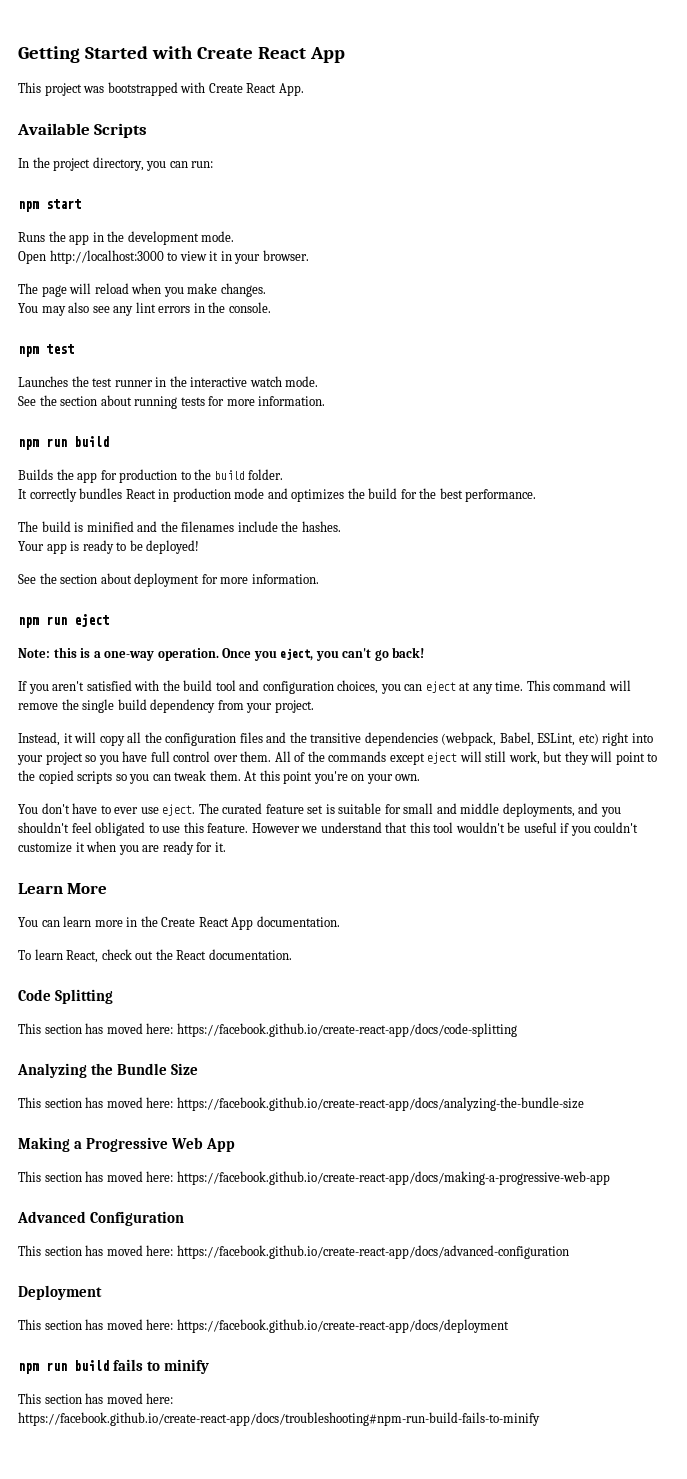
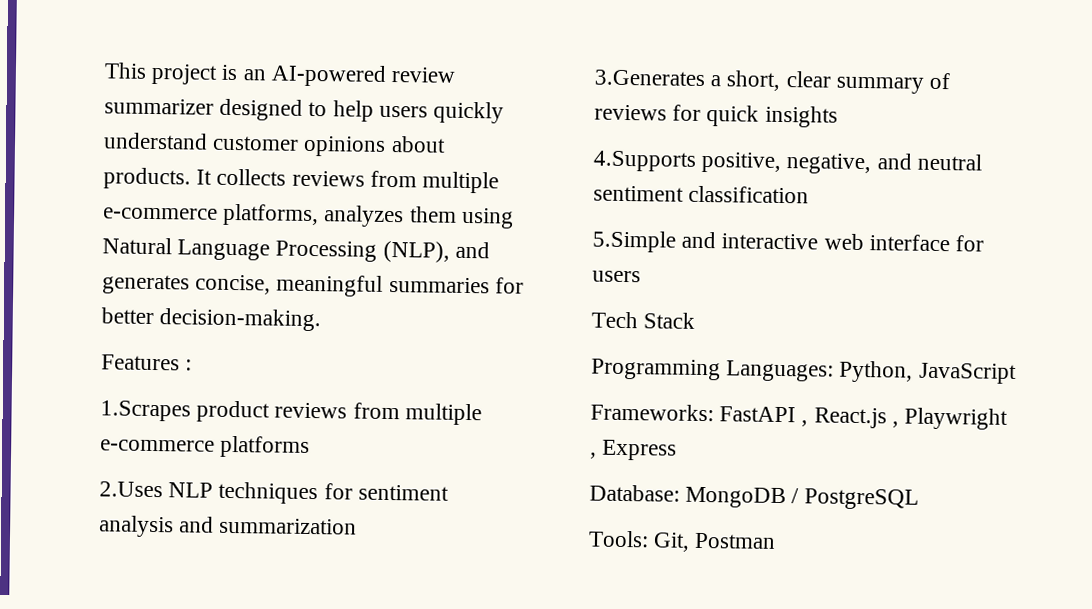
- Getting Started with Create React App
- This project was bootstrapped with Create React App.
- Available Scripts
- In the project directory, you can run:
- npm start
- Runs the app in the development mode.
- Open http://localhost:3000 to view it in your browser.
- The page will reload when you make changes.
- You may also see any lint errors in the console.
- npm test
- Launches the test runner in the interactive watch mode.
- See the section about running tests for more information.
- npm run build
- Builds the app for production to the build folder.
- It correctly bundles React in production mode and optimizes the build for the best performance.
- The build is minified and the filenames include the hashes.
- Your app is ready to be deployed!
- See the section about deployment for more information.
- npm run eject
- Note: this is a one-way operation. Once you eject, you can't go back!
- If you aren't satisfied with the build tool and configuration choices, you can eject at any time. This command will remove the single build dependency from your project.
- Instead, it will copy all the configuration files and the transitive dependencies (webpack, Babel, ESLint, etc) right into your project so you have full control over them. All of the commands except eject will still work, but they will point to the copied scripts so you can tweak them. At this point you're on your own.
- You don't have to ever use eject. The curated feature set is suitable for small and middle deployments, and you shouldn't feel obligated to use this feature. However we understand that this tool wouldn't be useful if you couldn't customize it when you are ready for it.
- Learn More
- You can learn more in the Create React App documentation.
- To learn React, check out the React documentation.
- Code Splitting
- This section has moved here: https://facebook.github.io/create-react-app/docs/code-splitting
- Analyzing the Bundle Size
- This section has moved here: https://facebook.github.io/create-react-app/docs/analyzing-the-bundle-size
- Making a Progressive Web App
- This section has moved here: https://facebook.github.io/create-react-app/docs/making-a-progressive-web-app
- Advanced Configuration
- This section has moved here: https://facebook.github.io/create-react-app/docs/advanced-configuration
- Deployment
- This section has moved here: https://facebook.github.io/create-react-app/docs/deployment
- npm run build fails to minify
- This section has moved here: https://facebook.github.io/create-react-app/docs/troubleshooting#npm-run-build-fails-to-minify
+ This project is an AI-powered review summarizer designed to help users quickly understand customer opinions about products. It collects reviews from multiple e-commerce platforms, analyzes them using Natural Language Processing (NLP), and generates concise, meaningful summaries for better decision-making.
+ Features :
+ 1.Scrapes product reviews from multiple e-commerce platforms
+ 2.Uses NLP techniques for sentiment analysis and summarization
+ 3.Generates a short, clear summary of reviews for quick insights
+ 4.Supports positive, negative, and neutral sentiment classification
+ 5.Simple and interactive web interface for users
+ Tech Stack
+ Programming Languages: Python, JavaScript
+ Frameworks: FastAPI , React.js , Playwright , Express
+ Database: MongoDB / PostgreSQL
+ Tools: Git, Postman

